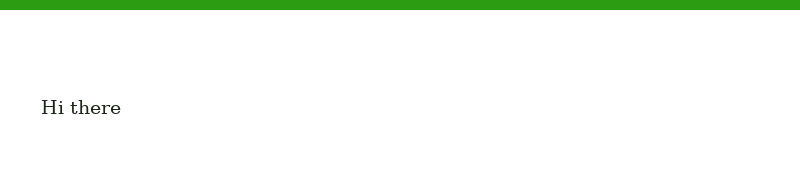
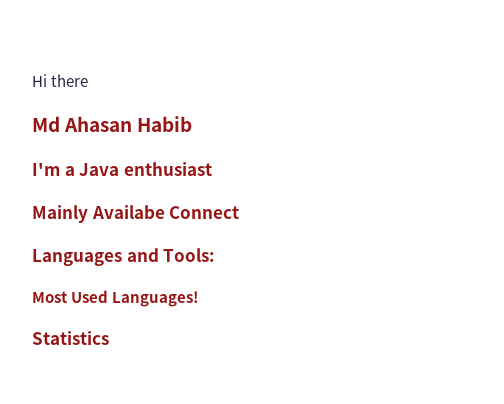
+ Md Ahasan Habib
+ I'm a Java enthusiast
+ Mainly Availabe Connect
+ Languages and Tools:
+ Most Used Languages!
+ Statistics

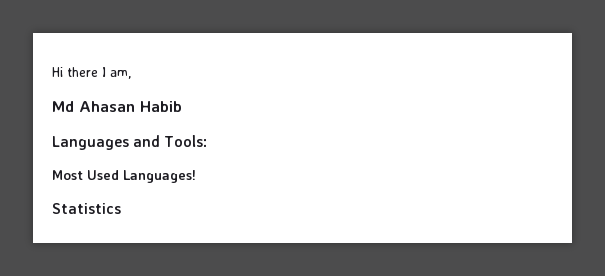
- Hi there
+ Hi there I am,
- I'm a Java enthusiast
- Mainly Availabe Connect

